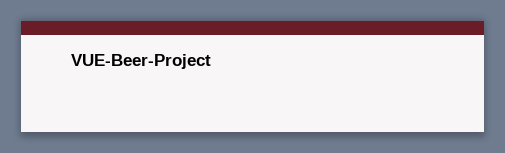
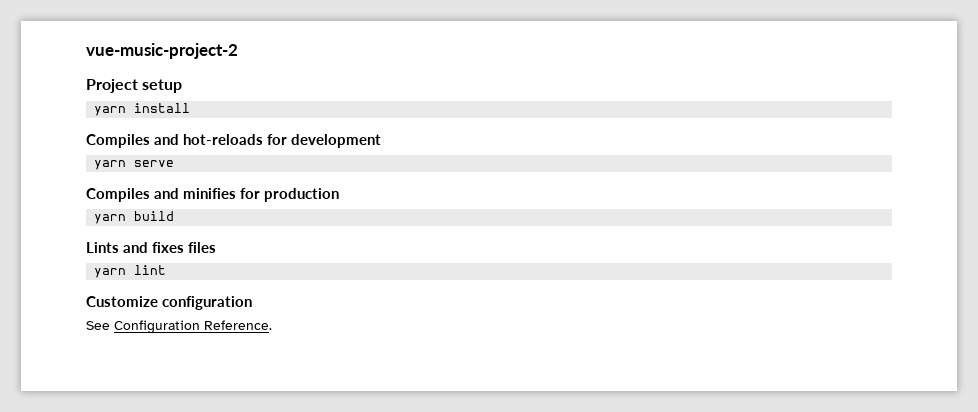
- VUE-Beer-Project
+ vue-music-project-2
+ Project setup
+ yarn install
+ Compiles and hot-reloads for development
+ yarn serve
+ Compiles and minifies for production
+ yarn build
+ Lints and fixes files
+ yarn lint
+ Customize configuration
+ See Configuration Reference.

